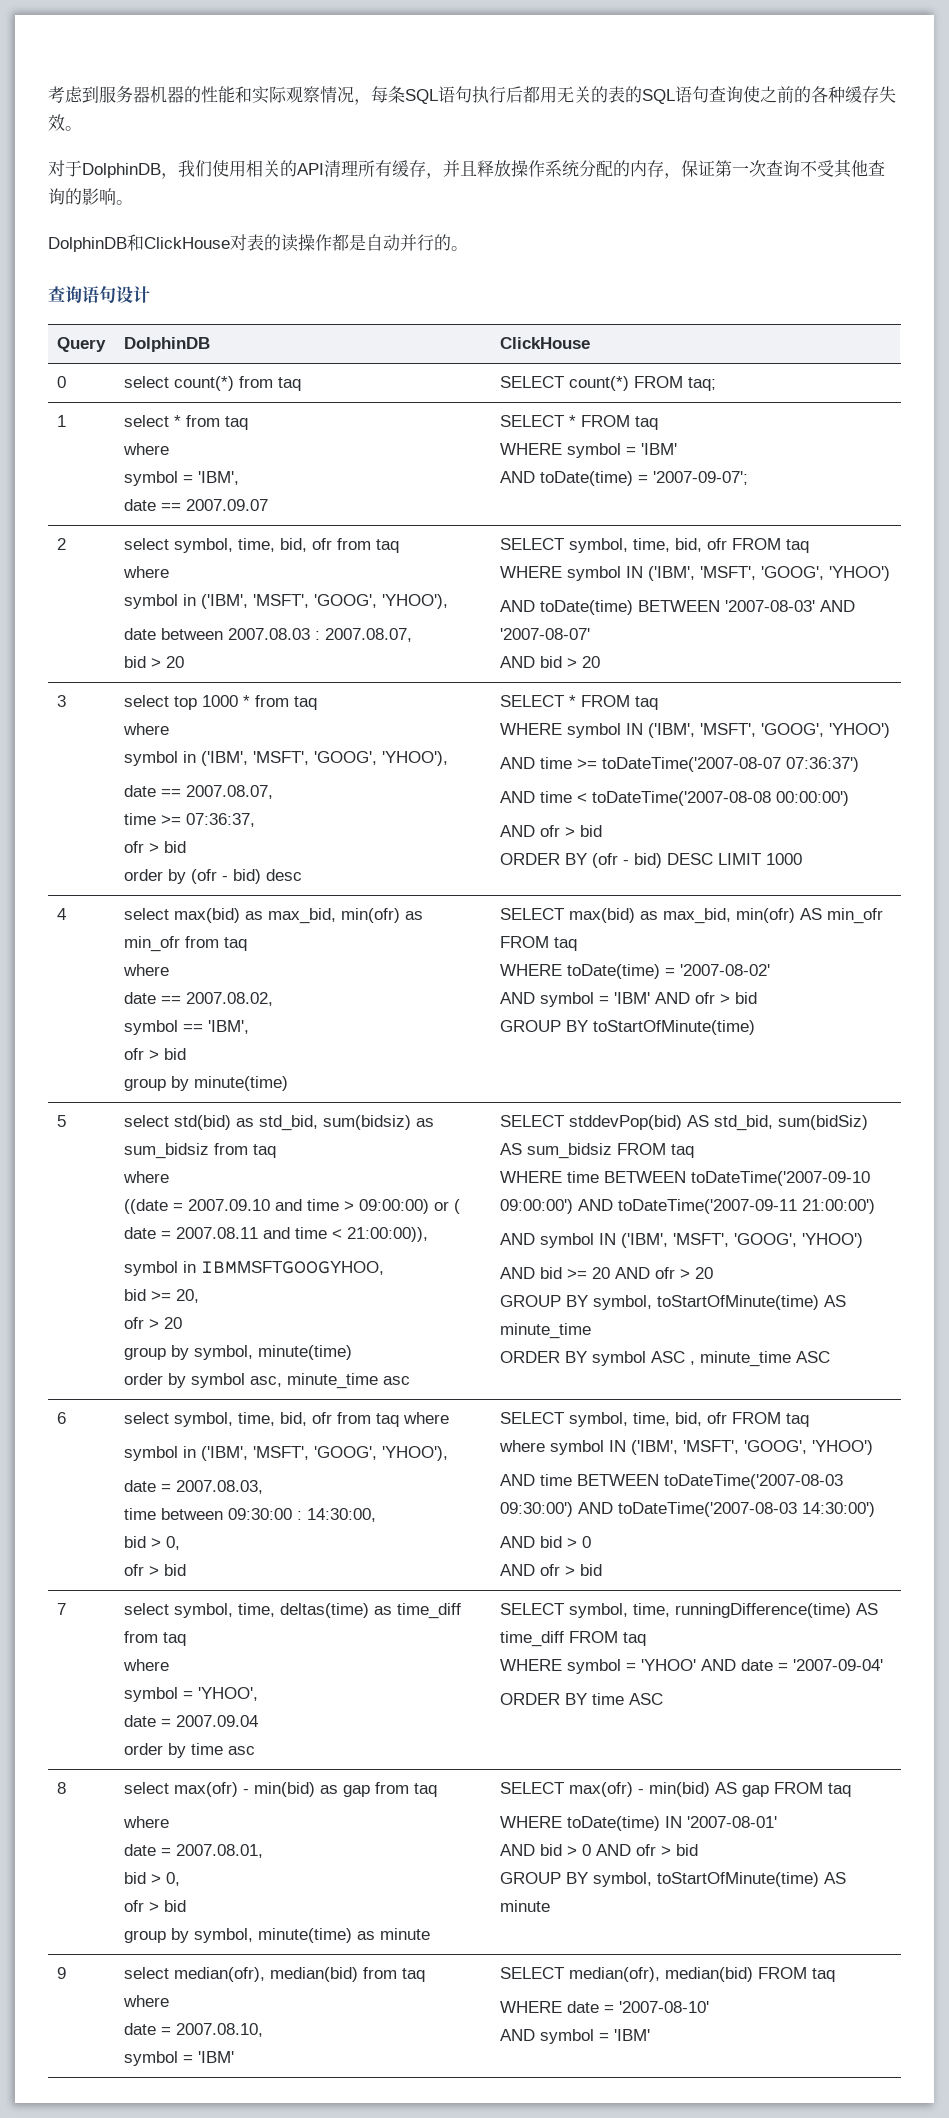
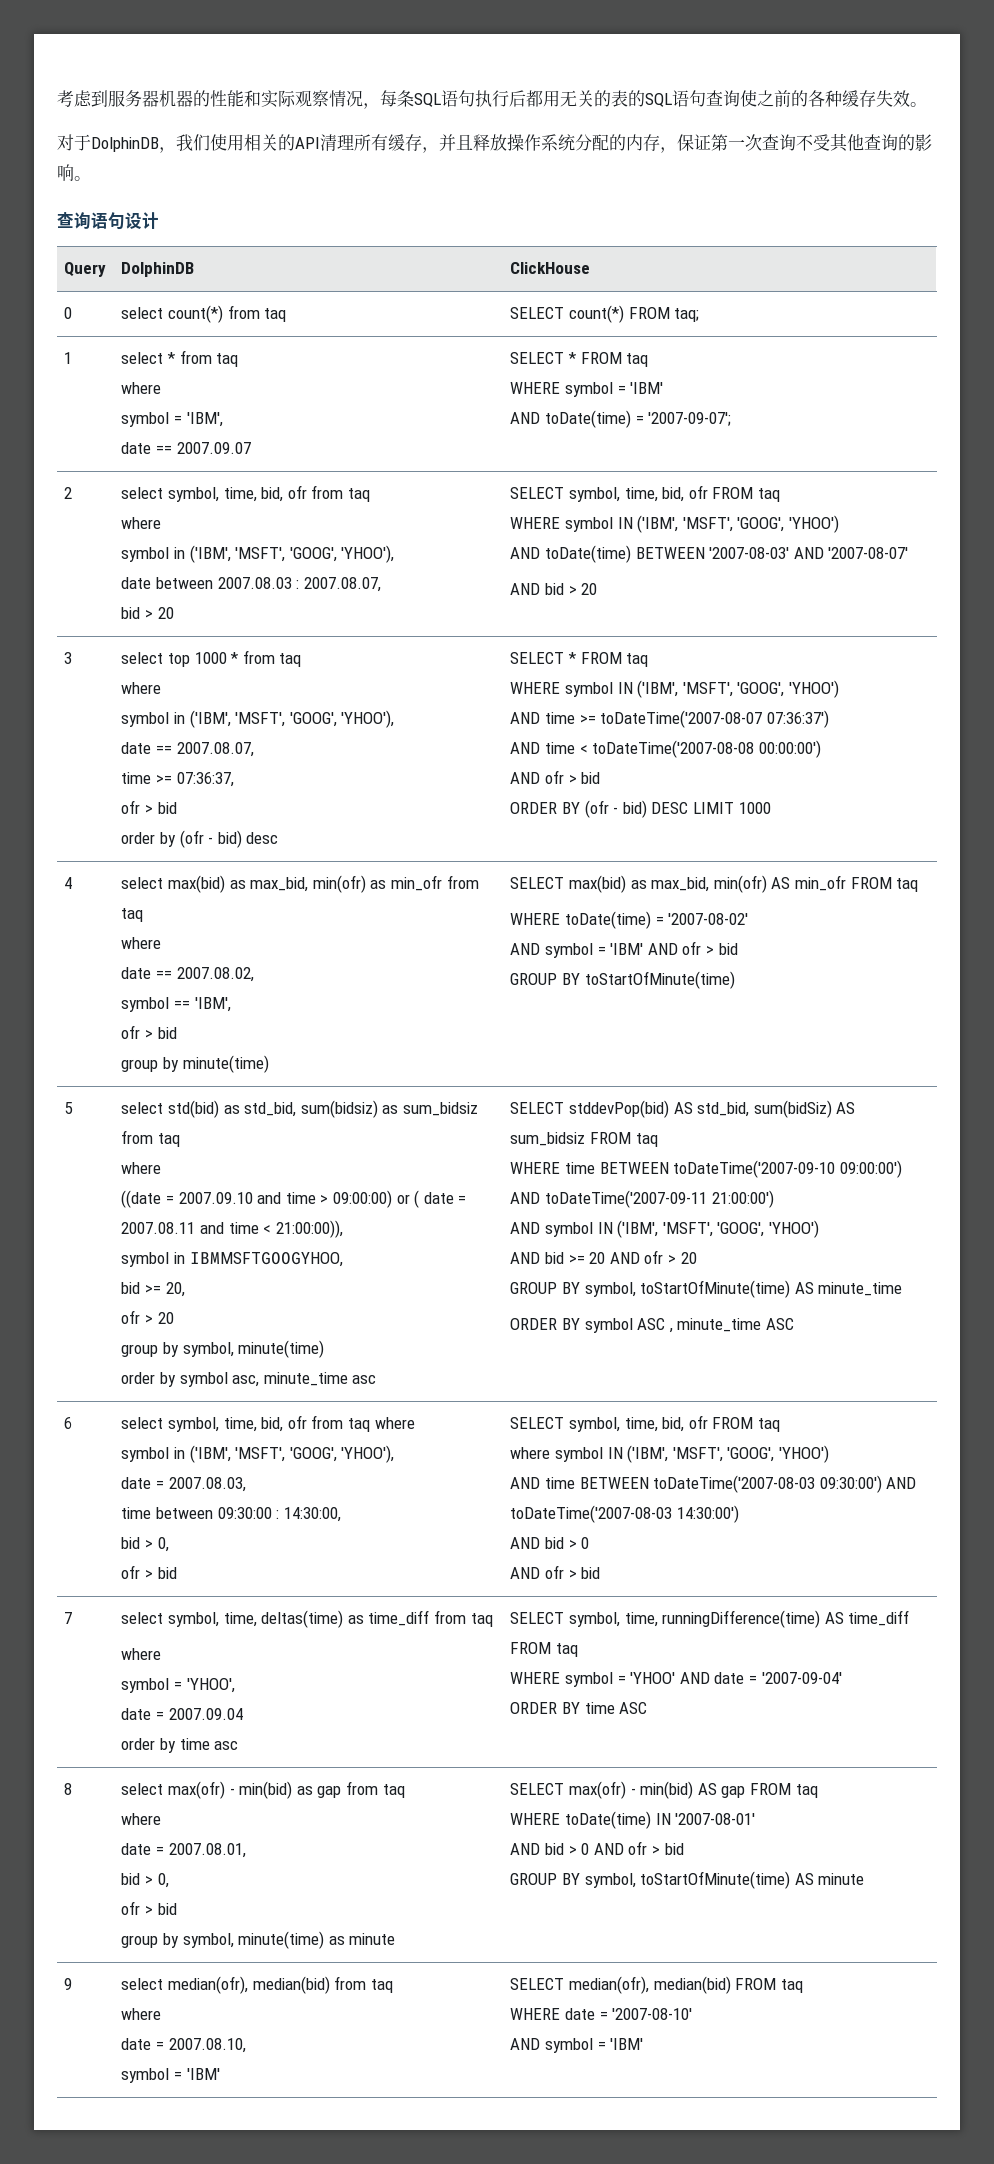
- DolphinDB和ClickHouse对表的读操作都是自动并行的。

